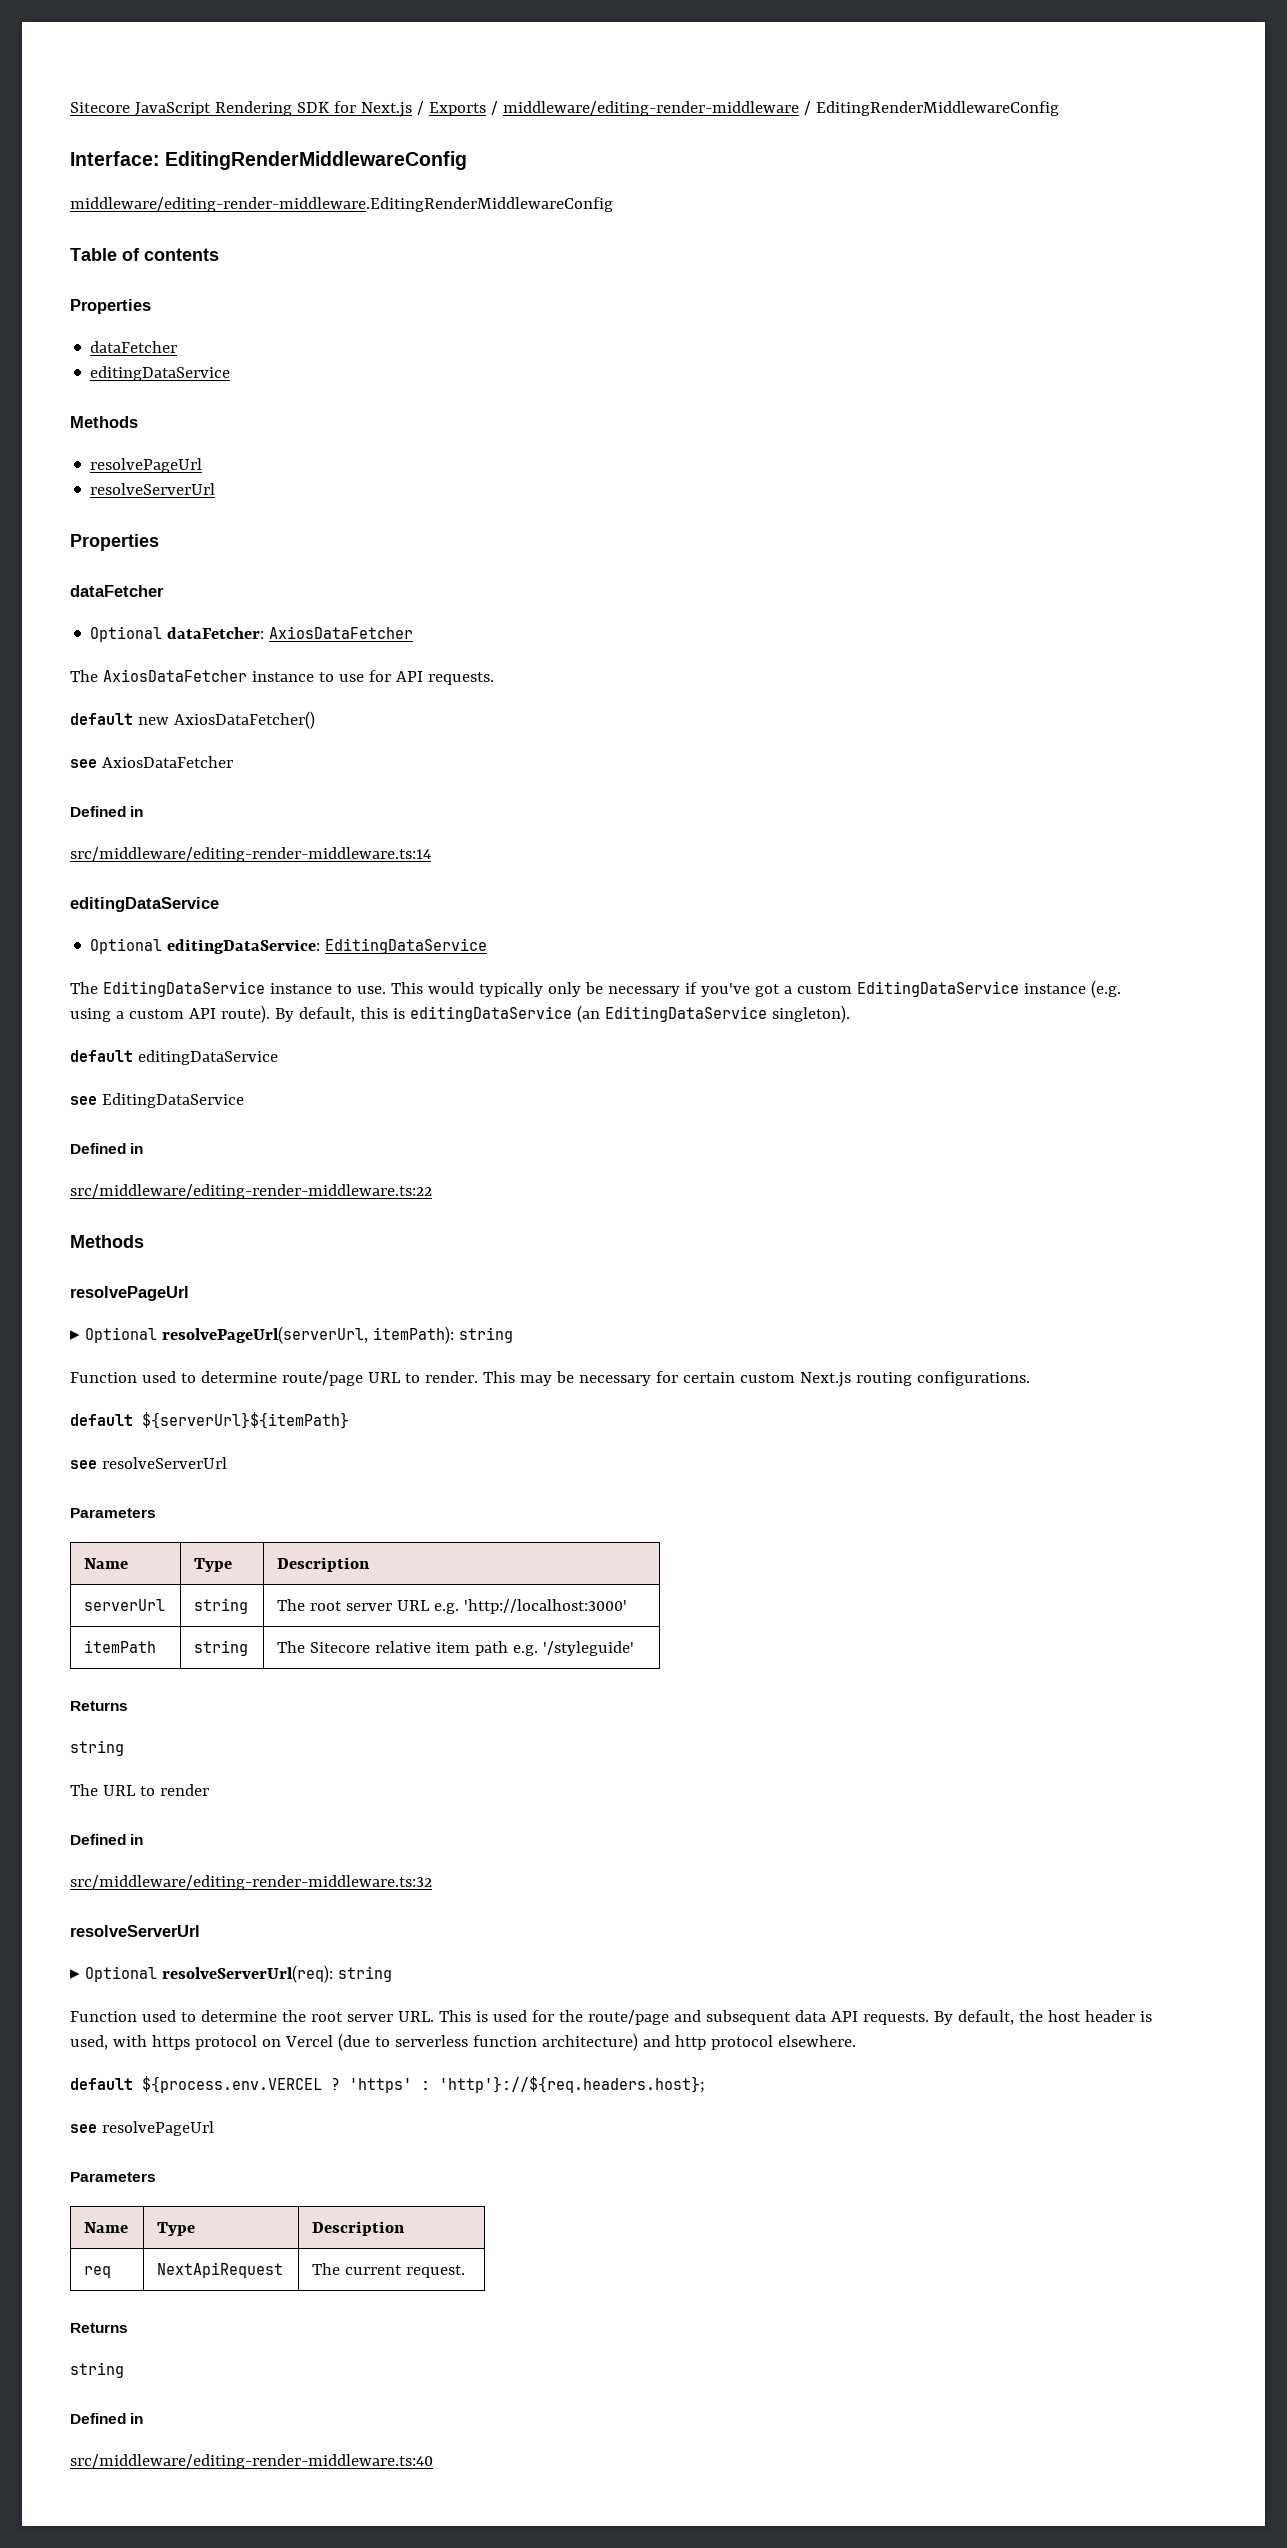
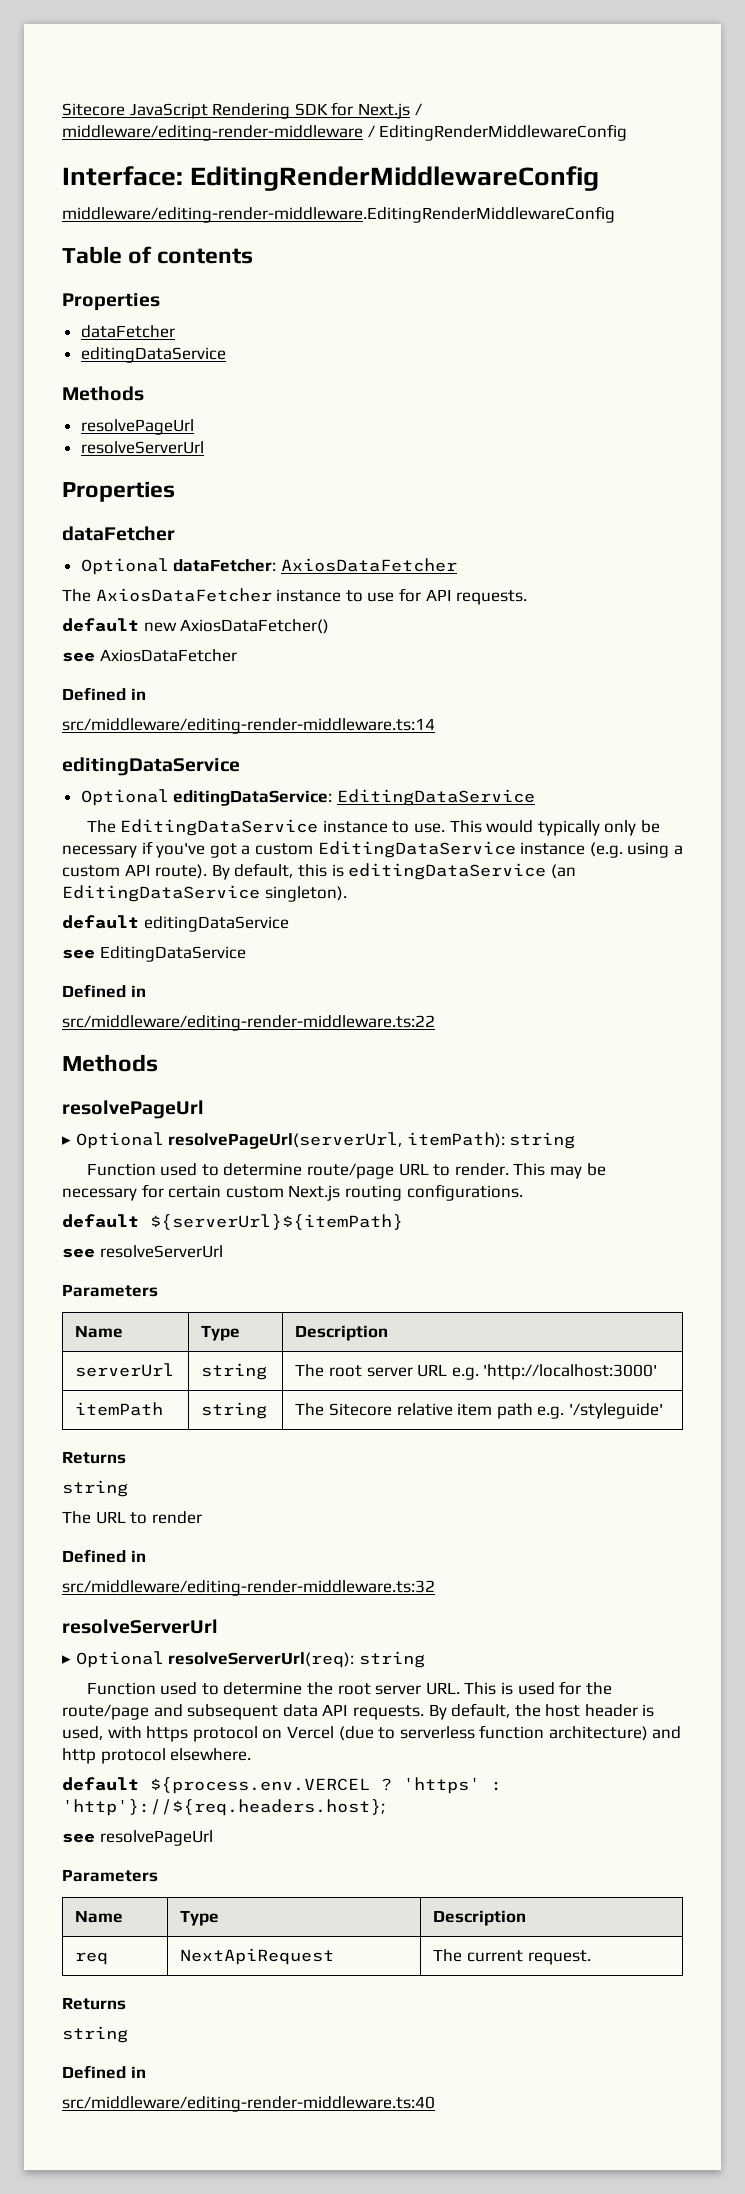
- Sitecore JavaScript Rendering SDK for Next.js / Exports / middleware/editing-render-middleware / EditingRenderMiddlewareConfig
+ Sitecore JavaScript Rendering SDK for Next.js / middleware/editing-render-middleware / EditingRenderMiddlewareConfig

